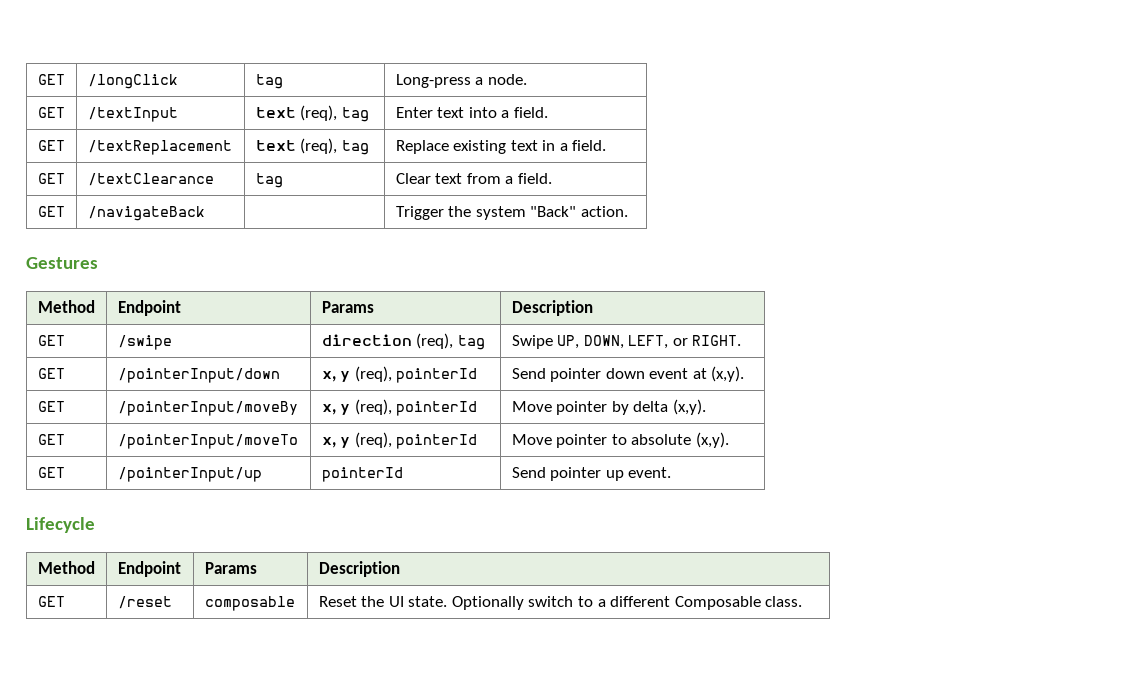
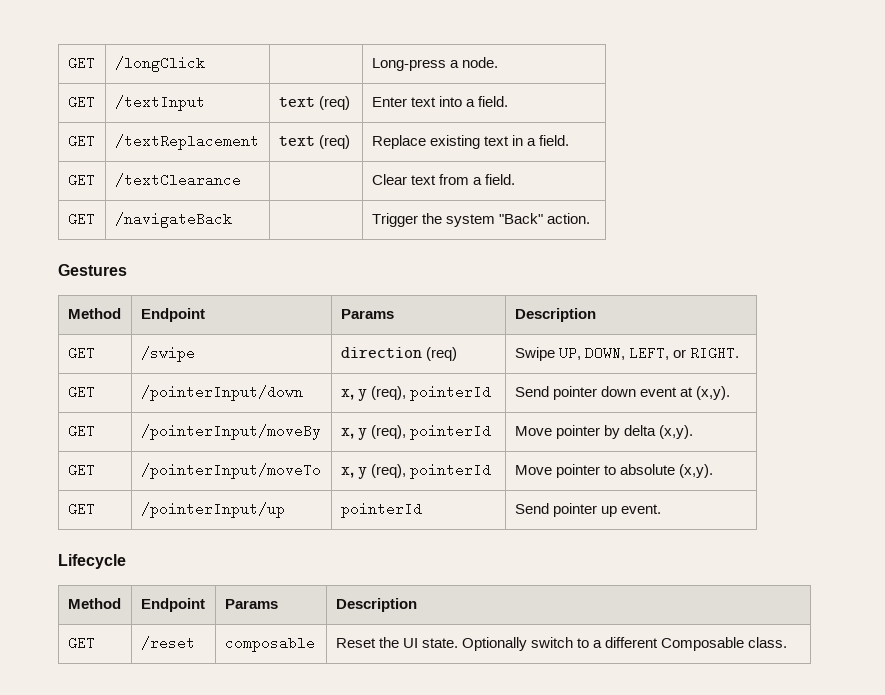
- GET | /longClick | tag | Long-press a node.
+ GET | /longClick | | Long-press a node.
- GET | /textInput | text (req), tag | Enter text into a field.
+ GET | /textInput | text (req) | Enter text into a field.
- GET | /textReplacement | text (req), tag | Replace existing text in a field.
+ GET | /textReplacement | text (req) | Replace existing text in a field.
- GET | /textClearance | tag | Clear text from a field.
+ GET | /textClearance | | Clear text from a field.
- GET | /swipe | direction (req), tag | Swipe UP, DOWN, LEFT, or RIGHT.
+ GET | /swipe | direction (req) | Swipe UP, DOWN, LEFT, or RIGHT.

